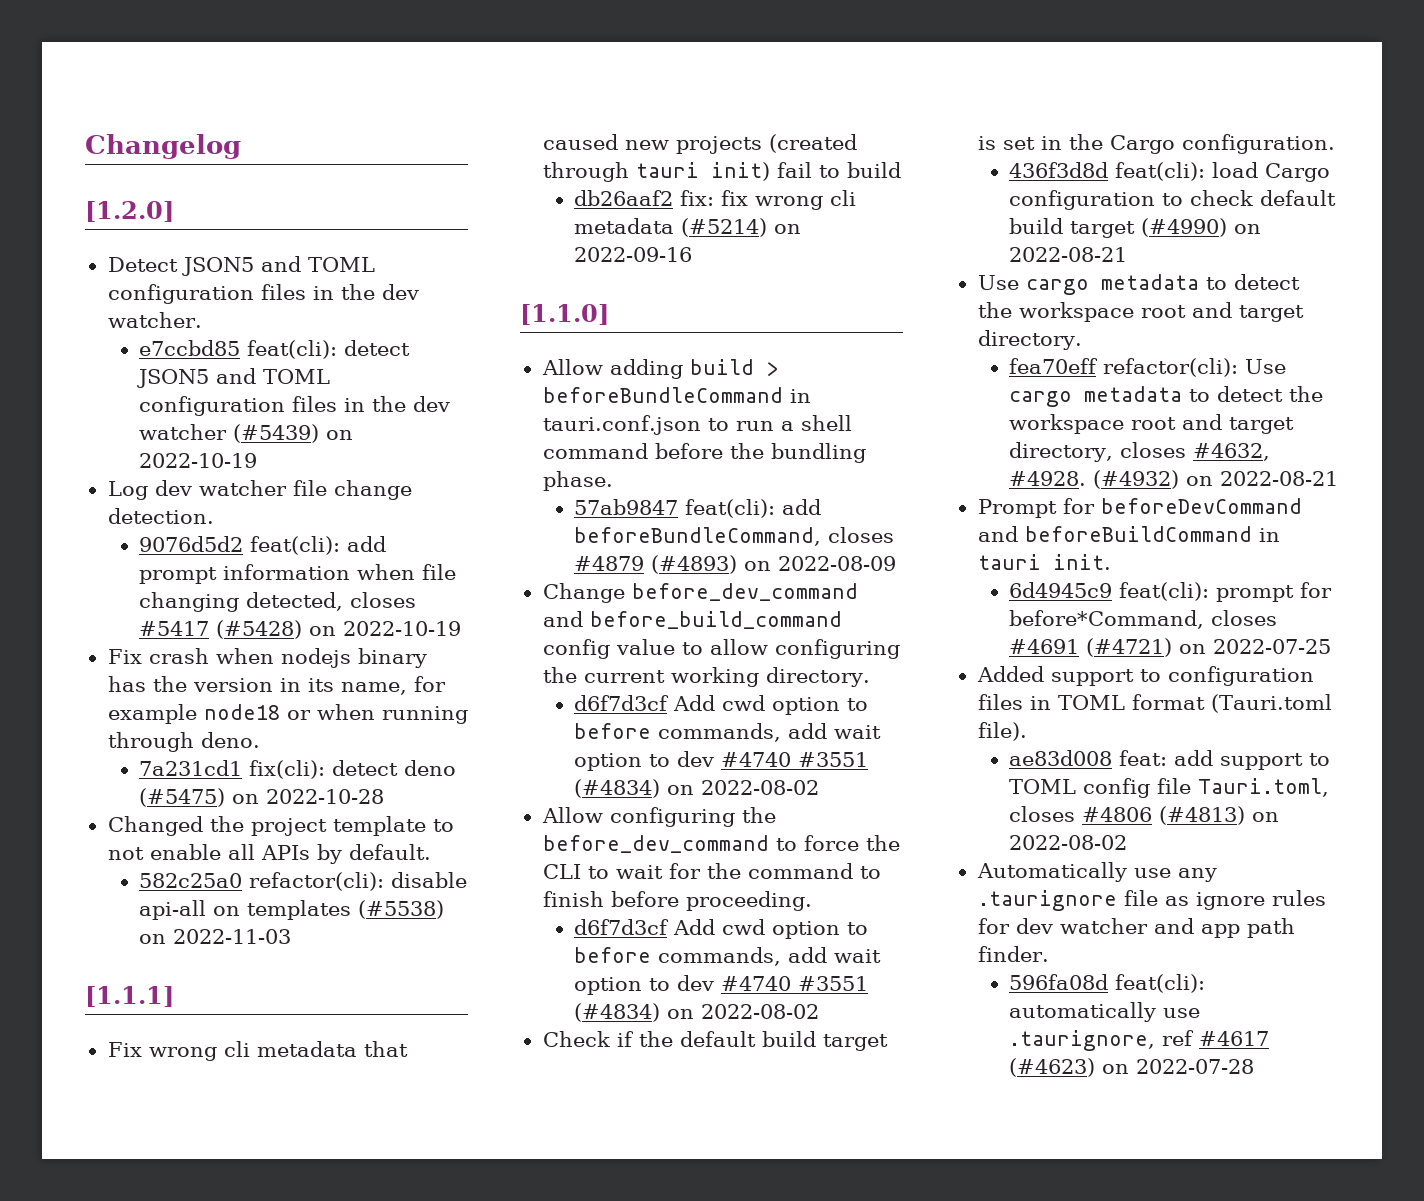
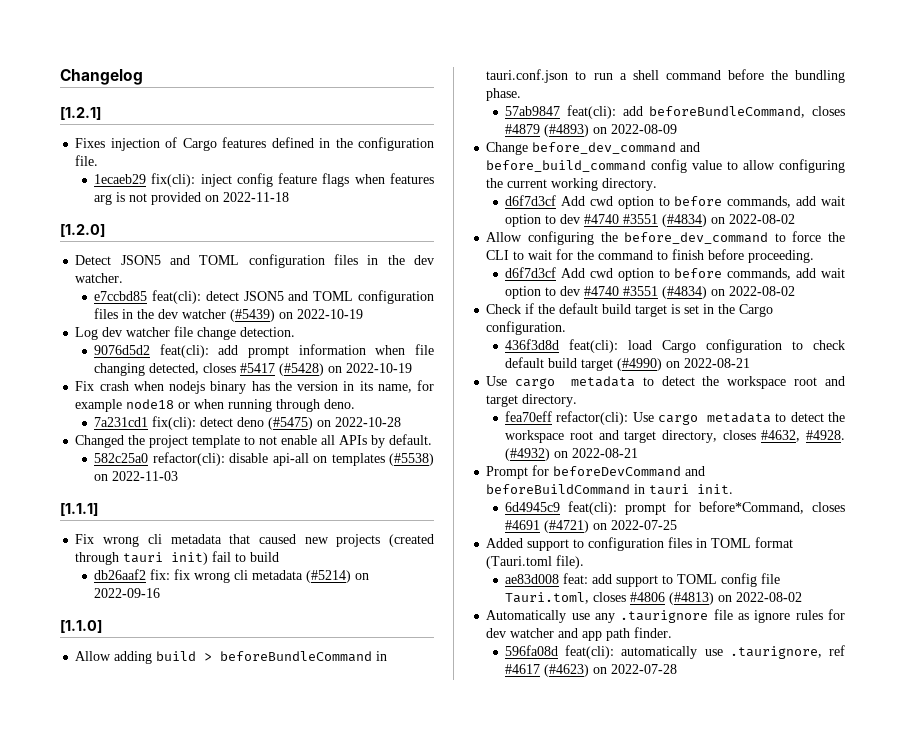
+ [1.2.1]
+ Fixes injection of Cargo features defined in the configuration file.
+ 1ecaeb29 fix(cli): inject config feature flags when features arg is not provided on 2022-11-18

